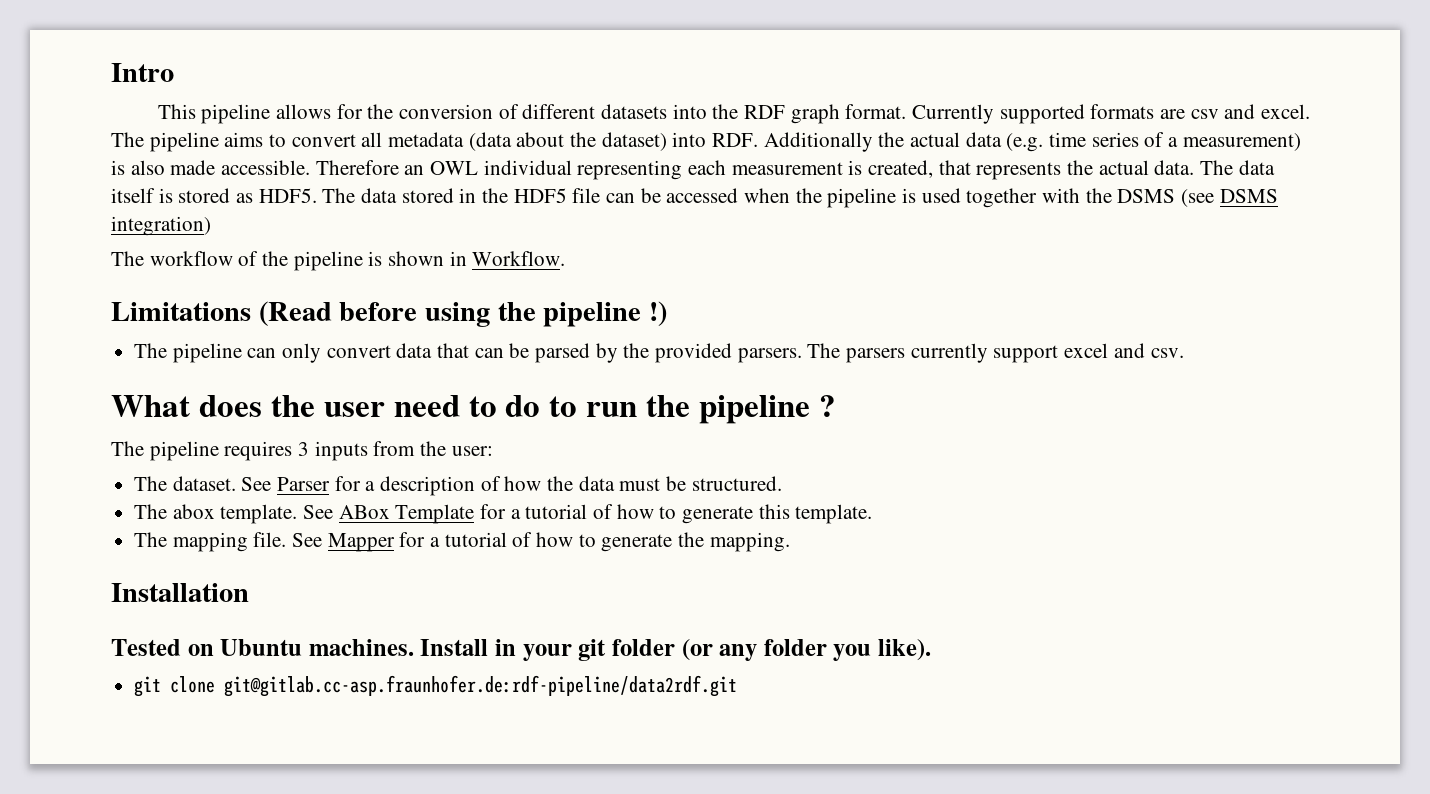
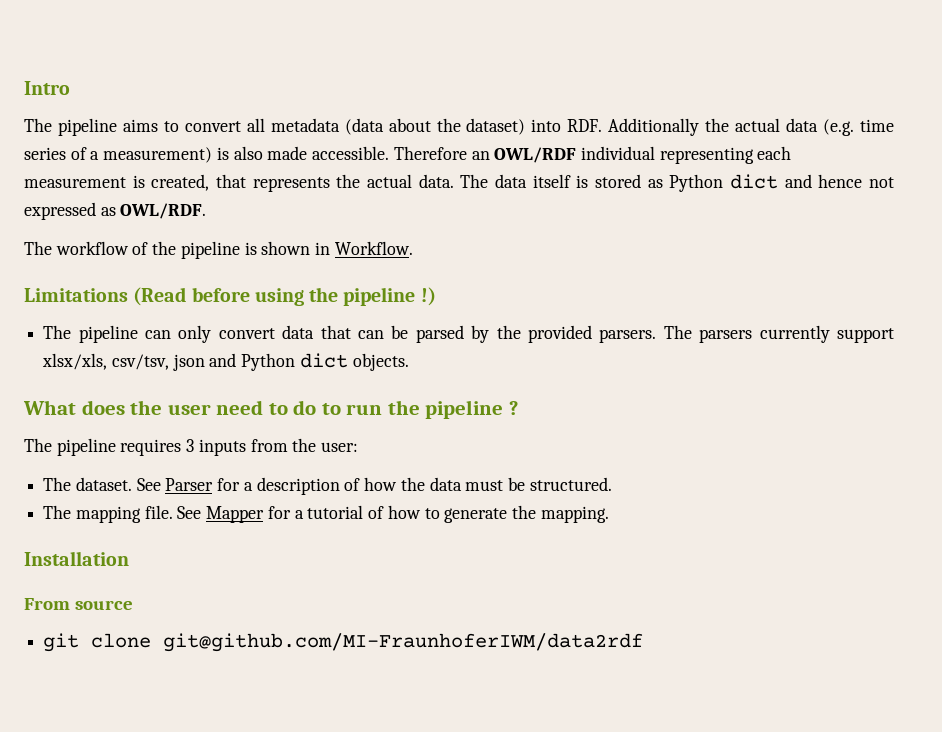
- This pipeline allows for the conversion of different datasets into the RDF graph format. Currently supported formats are csv and excel.
- Therefore an OWL individual representing each measurement is created, that represents the actual data.
+ Therefore an OWL/RDF individual representing each measurement is created, that represents the actual data.
- The data itself is stored as HDF5. The data stored in the HDF5 file can be accessed when the pipeline is used together with the DSMS (see DSMS integration)
+ The data itself is stored as Python dict and hence not expressed as OWL/RDF.
- The parsers currently support excel and csv.
+ The parsers currently support xlsx/xls, csv/tsv, json and Python dict objects.
- The abox template. See ABox Template for a tutorial of how to generate this template.
- Tested on Ubuntu machines. Install in your git folder (or any folder you like).
+ From source
- git clone git@gitlab.cc-asp.fraunhofer.de:rdf-pipeline/data2rdf.git
+ git clone git@github.com/MI-FraunhoferIWM/data2rdf

